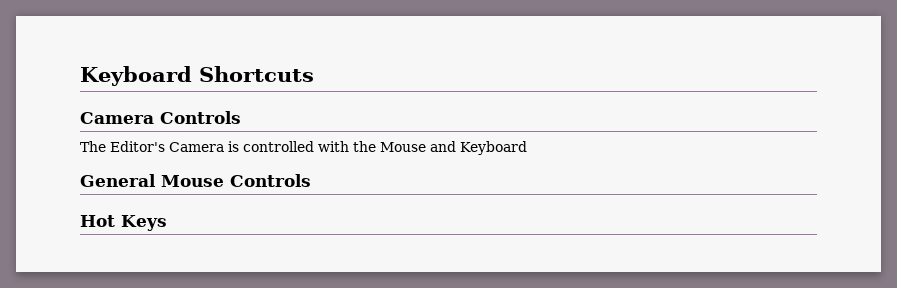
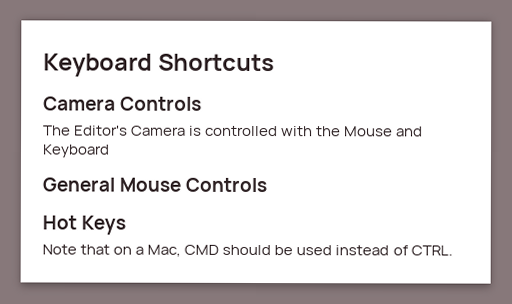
+ Note that on a Mac, CMD should be used instead of CTRL.

